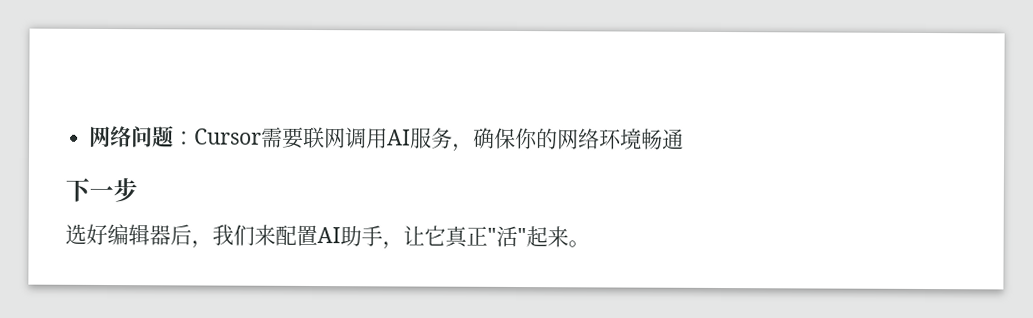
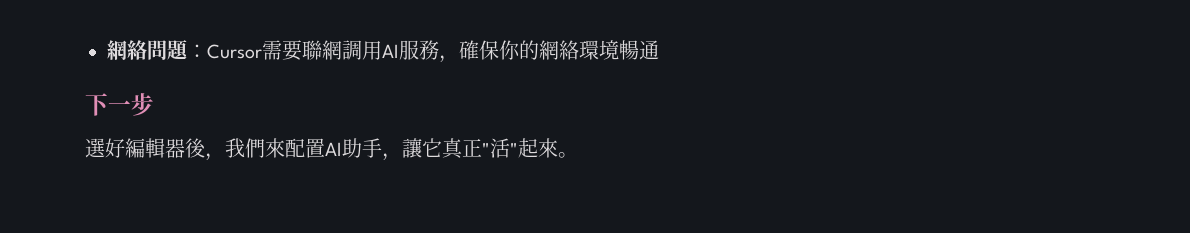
- 网络问题：Cursor需要联网调用AI服务，确保你的网络环境畅通
+ 網絡問題：Cursor需要聯網調用AI服務，確保你的網絡環境暢通
  下一步
- 选好编辑器后，我们来配置AI助手，让它真正"活"起来。
+ 選好編輯器後，我們來配置AI助手，讓它真正"活"起來。

